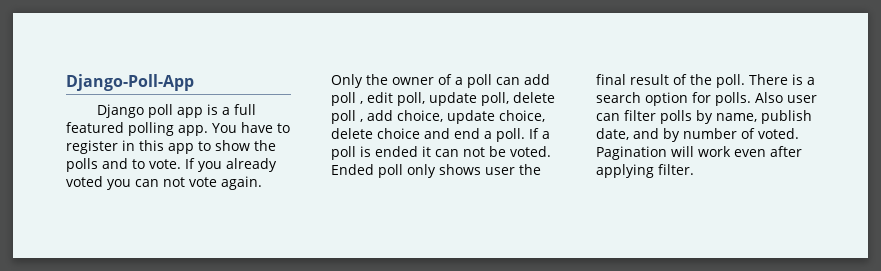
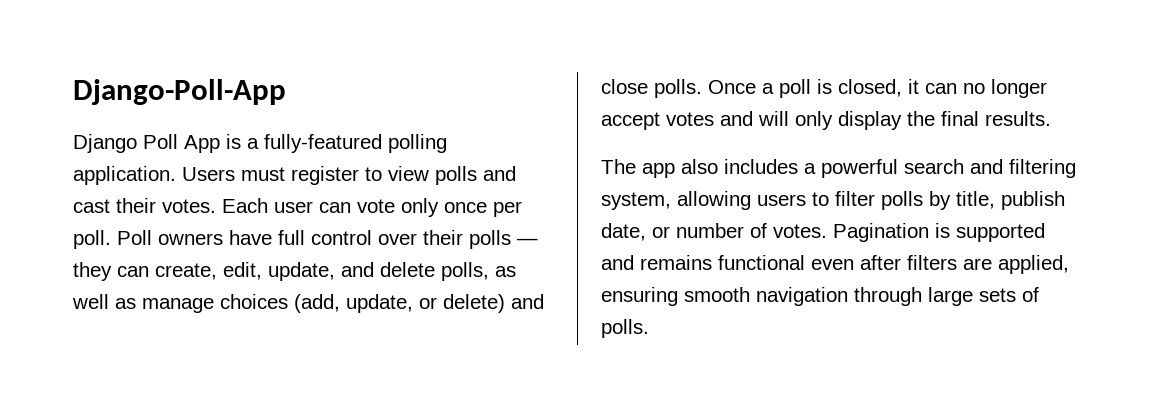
- Django poll app is a full featured polling app. You have to register in this app to show the polls and to vote. If you already voted you can not vote again. Only the owner of a poll can add poll , edit poll, update poll, delete poll , add choice, update choice, delete choice and end a poll. If a poll is ended it can not be voted. Ended poll only shows user the final result of the poll. There is a search option for polls. Also user can filter polls by name, publish date, and by number of voted. Pagination will work even after applying filter.
+ Django Poll App is a fully-featured polling application. Users must register to view polls and cast their votes. Each user can vote only once per poll. Poll owners have full control over their polls — they can create, edit, update, and delete polls, as well as manage choices (add, update, or delete) and close polls. Once a poll is closed, it can no longer accept votes and will only display the final results.
+ The app also includes a powerful search and filtering system, allowing users to filter polls by title, publish date, or number of votes. Pagination is supported and remains functional even after filters are applied, ensuring smooth navigation through large sets of polls.

